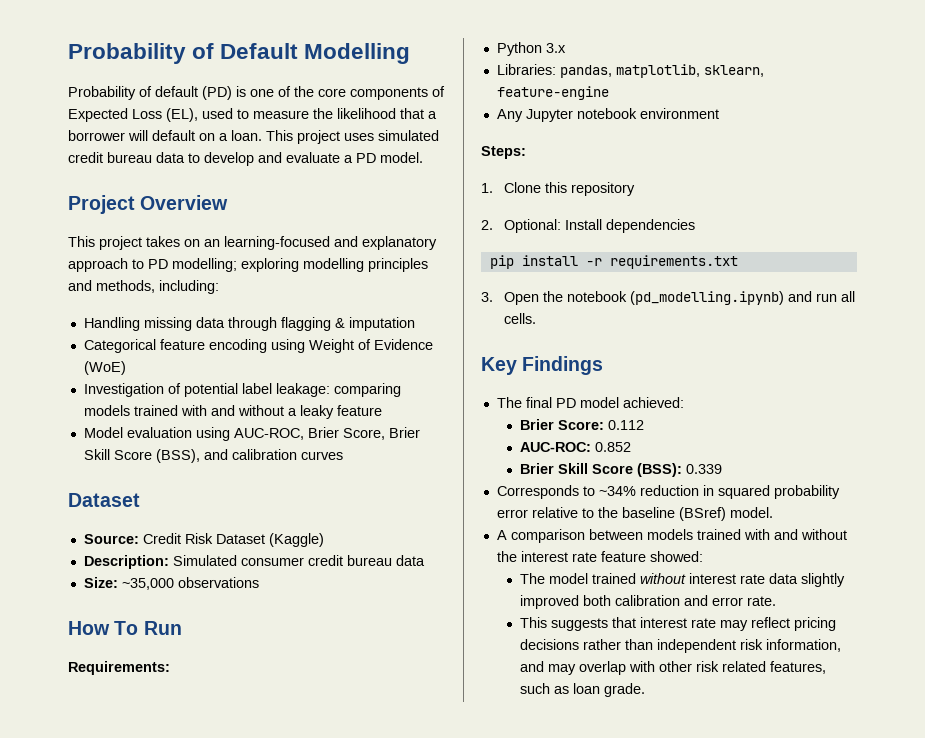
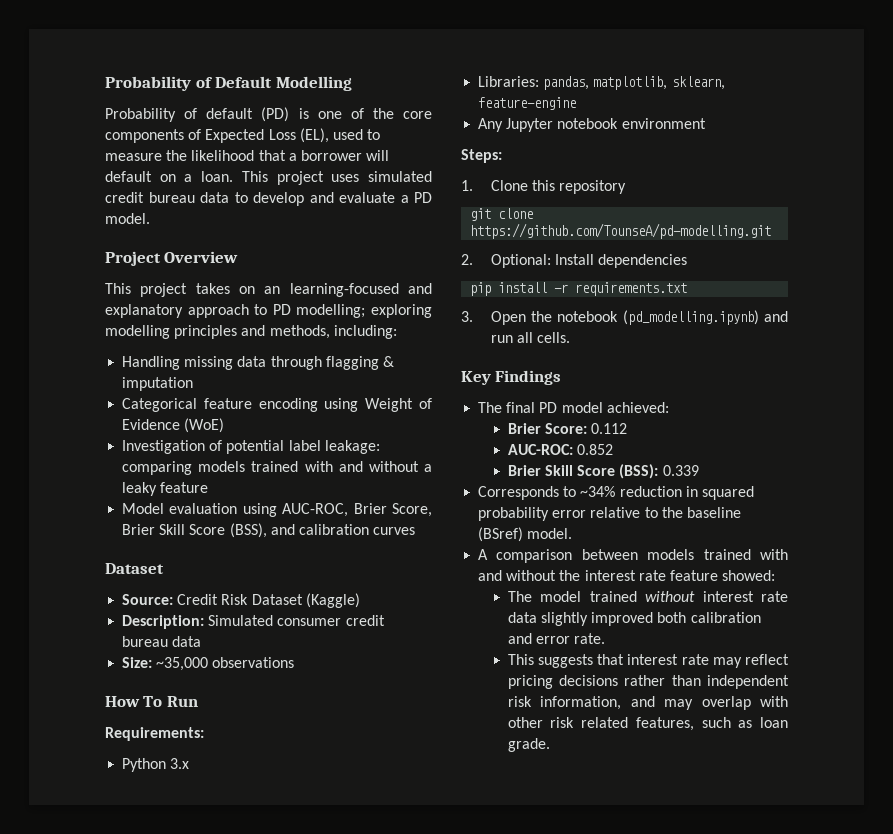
+ git clone https://github.com/TounseA/pd-modelling.git

